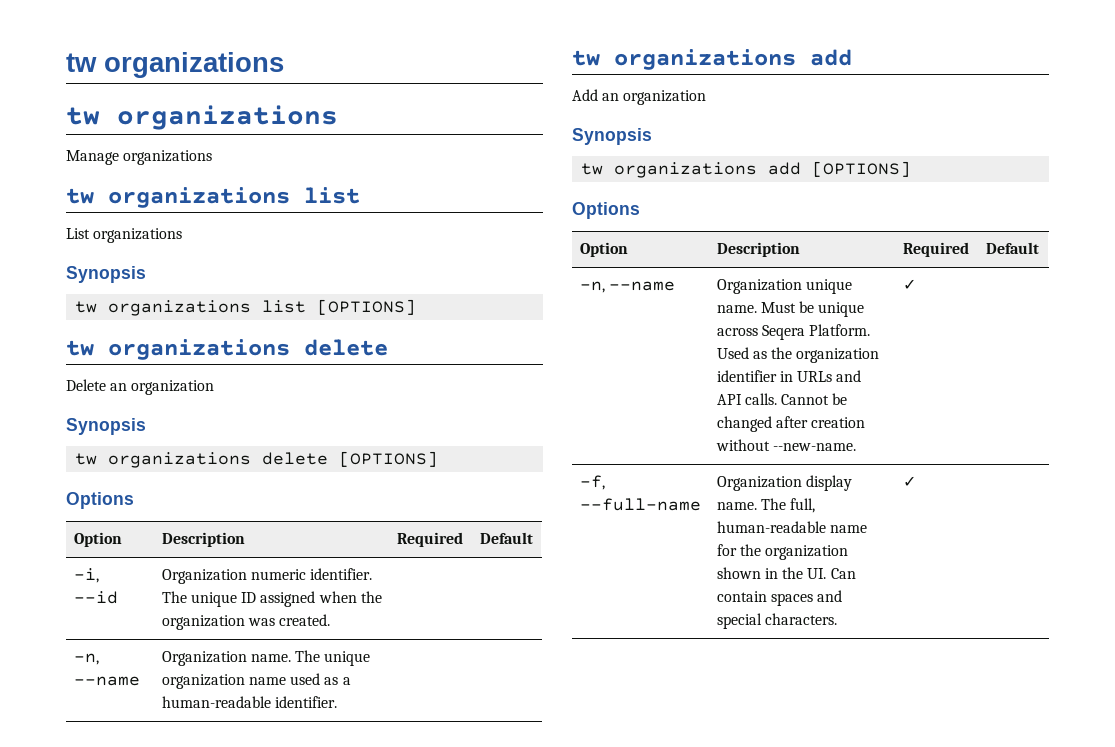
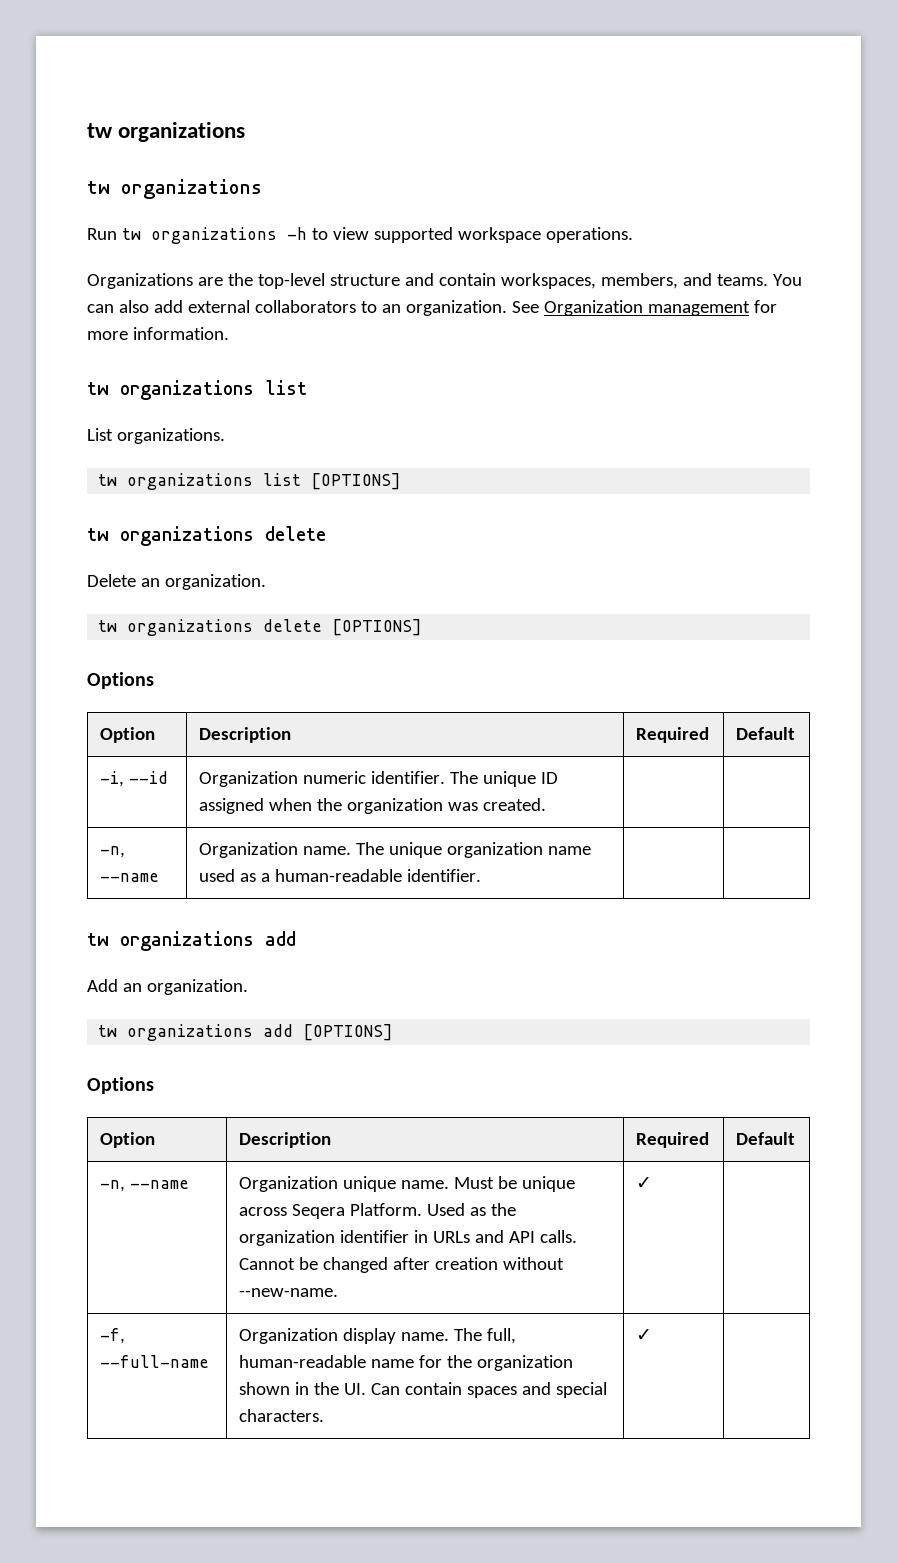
- Manage organizations
+ Run tw organizations -h to view supported workspace operations.
+ Organizations are the top-level structure and contain workspaces, members, and teams. You can also add external collaborators to an organization. See Organization management for more information.
- List organizations
- Synopsis
+ List organizations.
- Delete an organization
- Synopsis
+ Delete an organization.
- Add an organization
- Synopsis
+ Add an organization.

